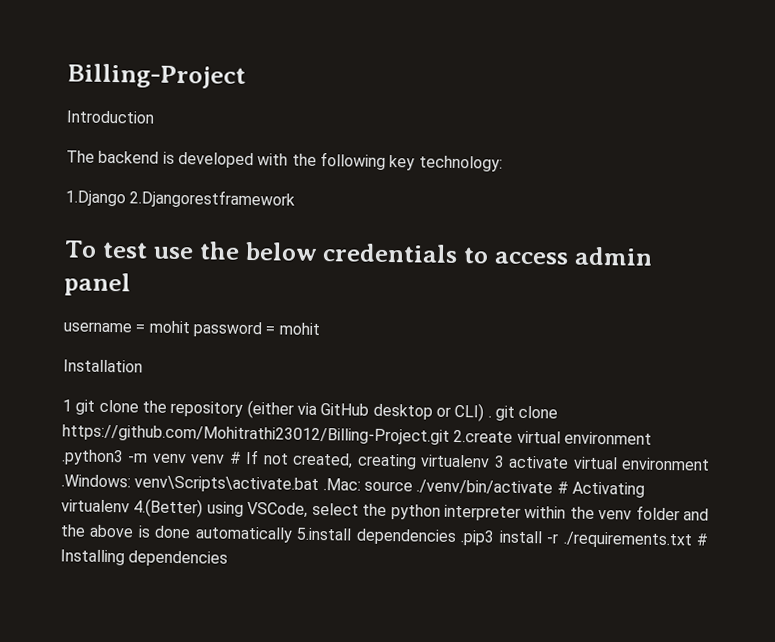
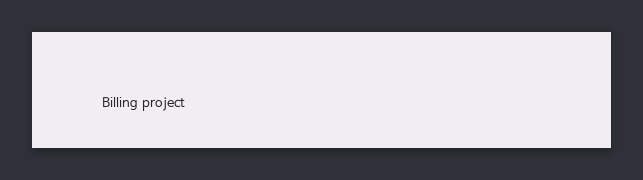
- Billing-Project
- Introduction
- The backend is developed with the following key technology:
- 1.Django 2.Djangorestframework
- To test use the below credentials to access admin panel
- username = mohit password = mohit
- Installation
- 1 git clone the repository (either via GitHub desktop or CLI) . git clone https://github.com/Mohitrathi23012/Billing-Project.git 2.create virtual environment .python3 -m venv venv # If not created, creating virtualenv 3 activate virtual environment .Windows: venv\Scripts\activate.bat .Mac: source ./venv/bin/activate # Activating virtualenv 4.(Better) using VSCode, select the python interpreter within the venv folder and the above is done automatically 5.install dependencies .pip3 install -r ./requirements.txt # Installing dependencies
+ Billing project

